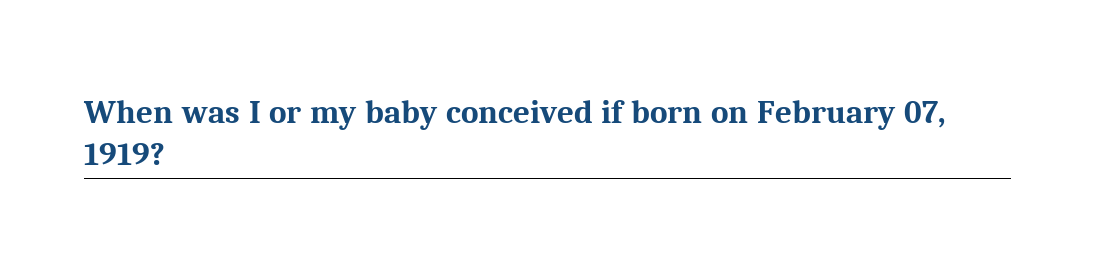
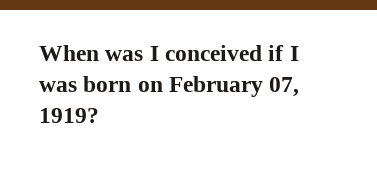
- When was I or my baby conceived if born on February 07, 1919?
+ When was I conceived if I was born on February 07, 1919?

